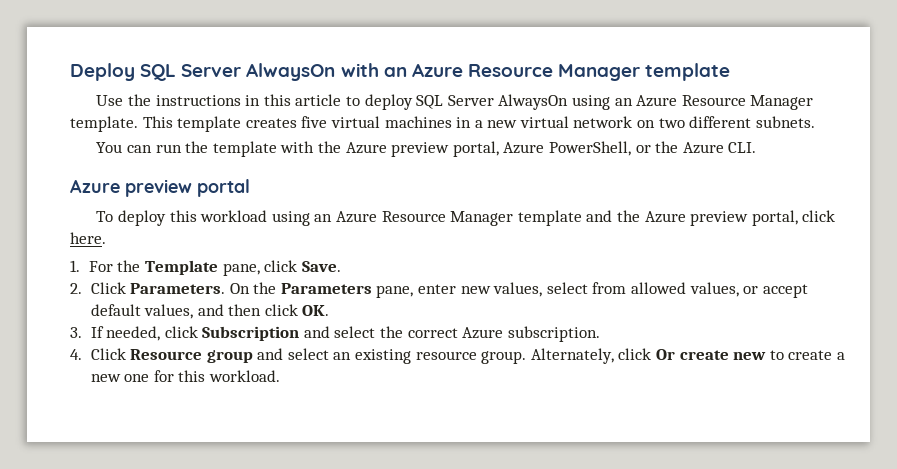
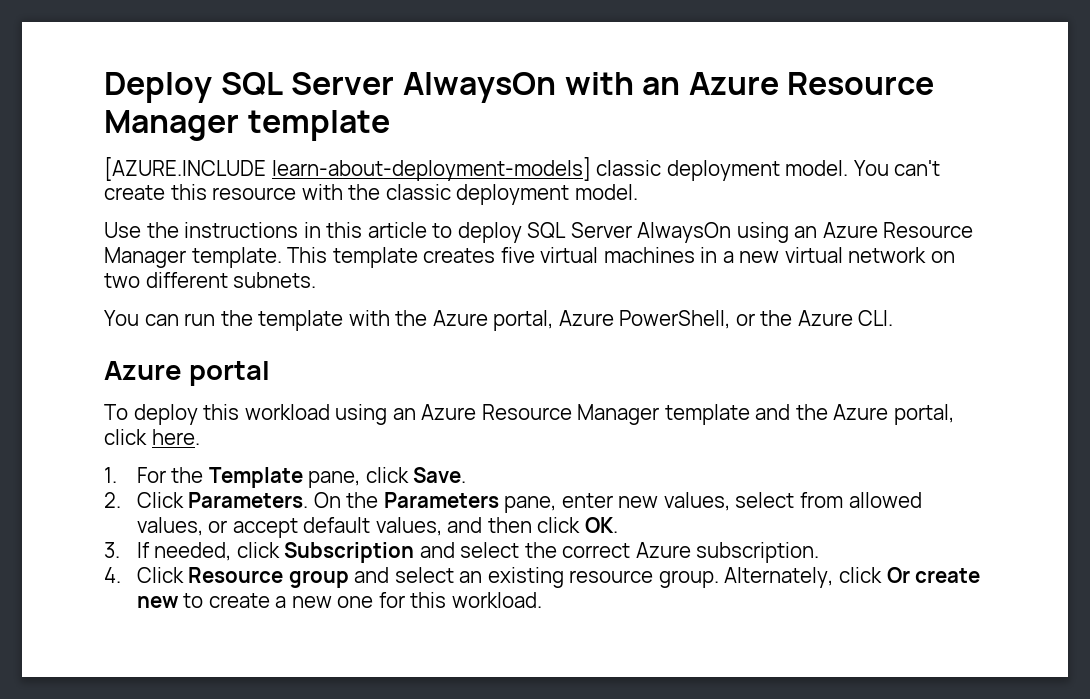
+ [AZURE.INCLUDE learn-about-deployment-models] classic deployment model. You can't create this resource with the classic deployment model.
- You can run the template with the Azure preview portal, Azure PowerShell, or the Azure CLI.
+ You can run the template with the Azure portal, Azure PowerShell, or the Azure CLI.
- Azure preview portal
+ Azure portal
- To deploy this workload using an Azure Resource Manager template and the Azure preview portal, click here.
+ To deploy this workload using an Azure Resource Manager template and the Azure portal, click here.

